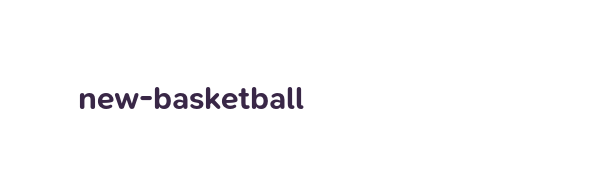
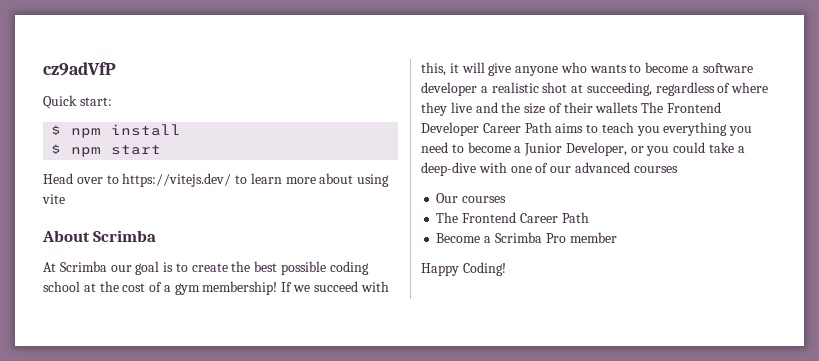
- new-basketball
+ cz9adVfP
+ Quick start:
+ $ npm install
+ $ npm start
+ Head over to https://vitejs.dev/ to learn more about using vite
+ About Scrimba
+ At Scrimba our goal is to create the best possible coding school at the cost of a gym membership! If we succeed with this, it will give anyone who wants to become a software developer a realistic shot at succeeding, regardless of where they live and the size of their wallets The Frontend Developer Career Path aims to teach you everything you need to become a Junior Developer, or you could take a deep-dive with one of our advanced courses
+ Our courses
+ The Frontend Career Path
+ Become a Scrimba Pro member
+ Happy Coding!

